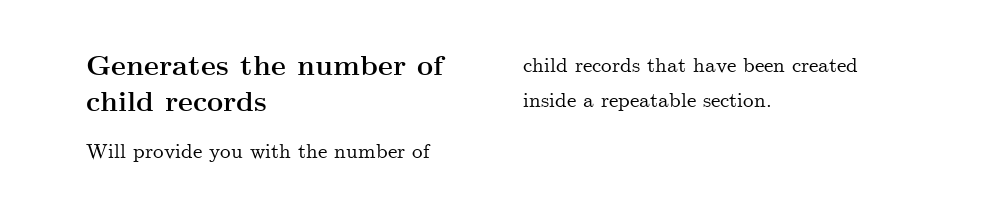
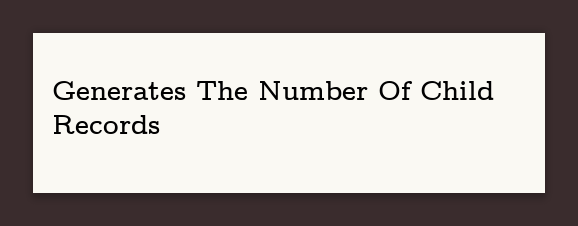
- Generates the number of child records
- Will provide you with the number of child records that have been created inside a repeatable section.
+ Generates The Number Of Child Records

